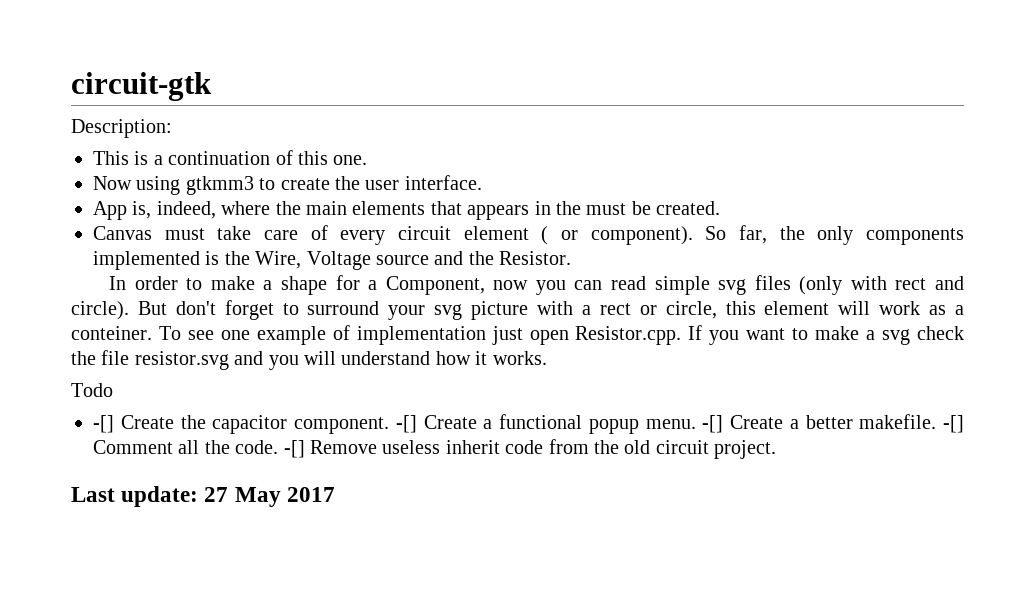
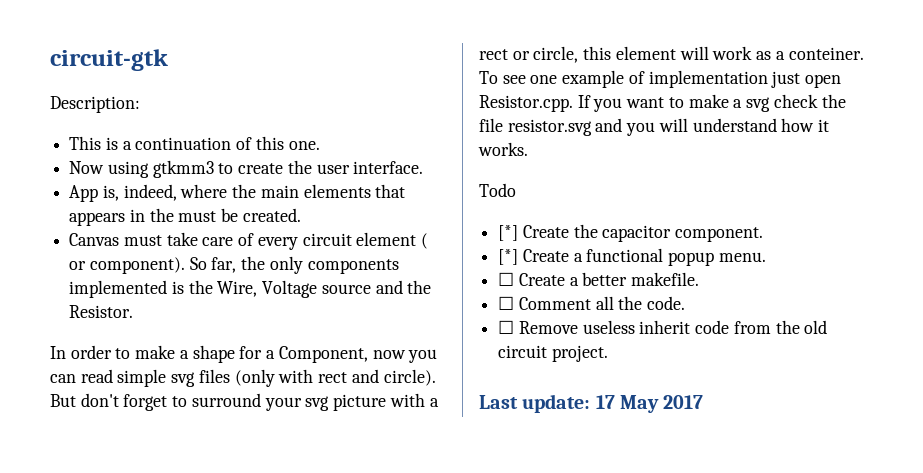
- -[] Create the capacitor component. -[] Create a functional popup menu. -[] Create a better makefile. -[] Comment all the code. -[] Remove useless inherit code from the old circuit project.
+ [*] Create the capacitor component.
+ [*] Create a functional popup menu.
+ ☐ Create a better makefile.
+ ☐ Comment all the code.
+ ☐ Remove useless inherit code from the old circuit project.
- Last update: 27 May 2017
+ Last update: 17 May 2017

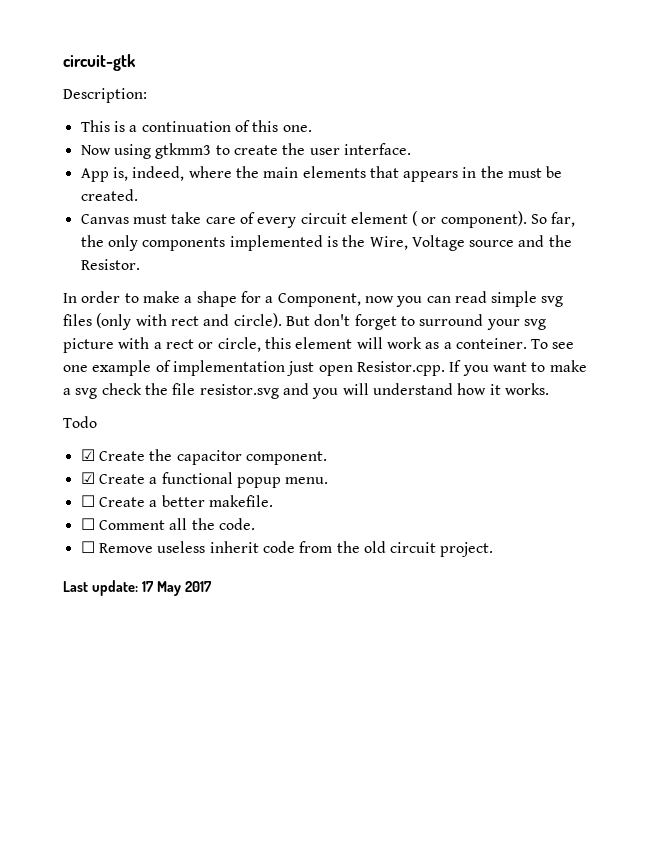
- [*] Create the capacitor component.
+ ☑ Create the capacitor component.
- [*] Create a functional popup menu.
+ ☑ Create a functional popup menu.

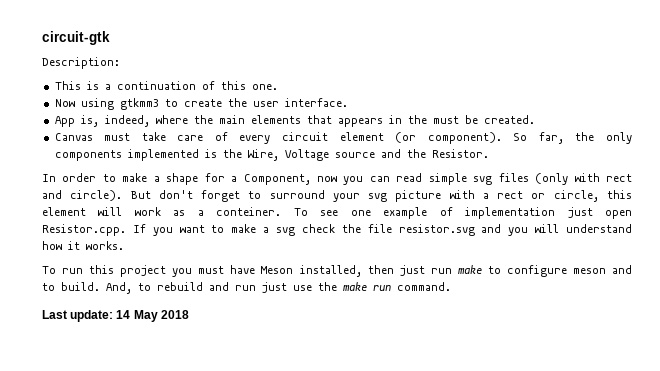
- Canvas must take care of every circuit element ( or component).
+ Canvas must take care of every circuit element (or component).
- Todo
- ☑ Create the capacitor component.
- ☑ Create a functional popup menu.
- ☐ Create a better makefile.
- ☐ Comment all the code.
- ☐ Remove useless inherit code from the old circuit project.
+ To run this project you must have Meson installed, then just run make to configure meson and to build. And, to rebuild and run just use the make run command.
- Last update: 17 May 2017
+ Last update: 14 May 2018

